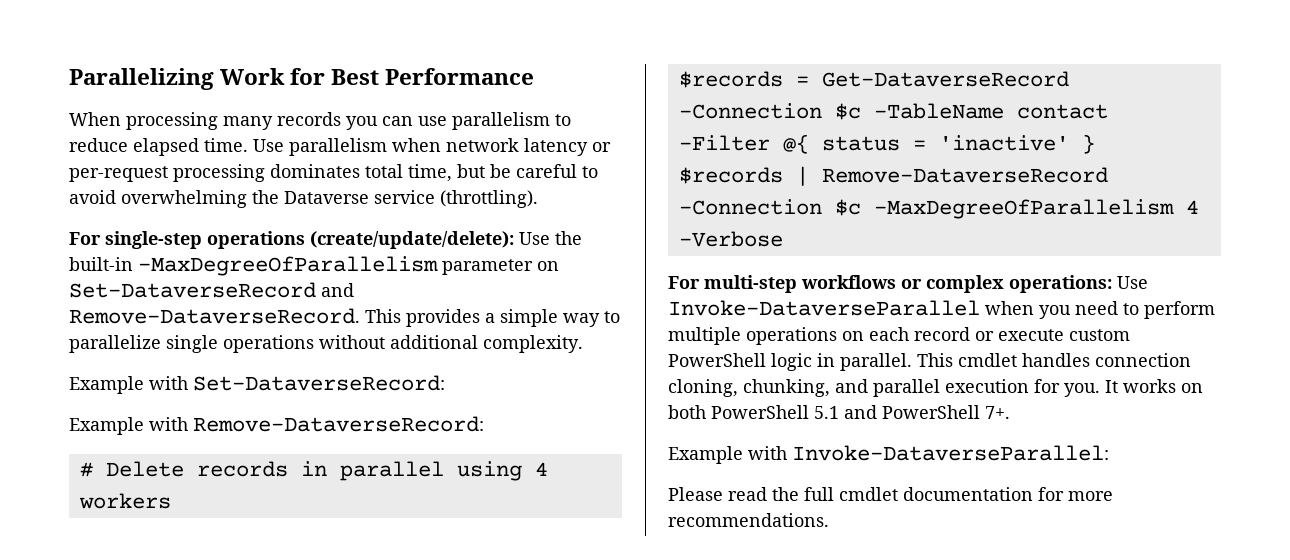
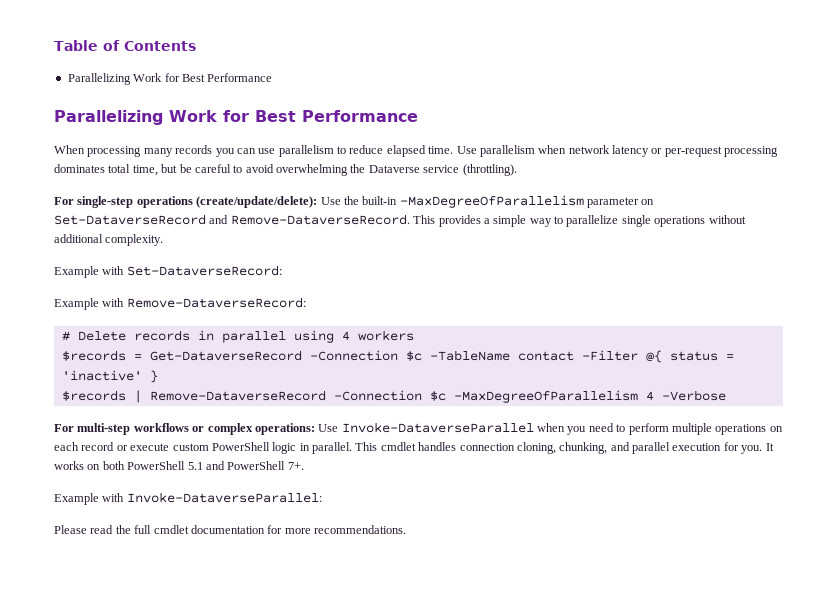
+ Table of Contents
+ Parallelizing Work for Best Performance

